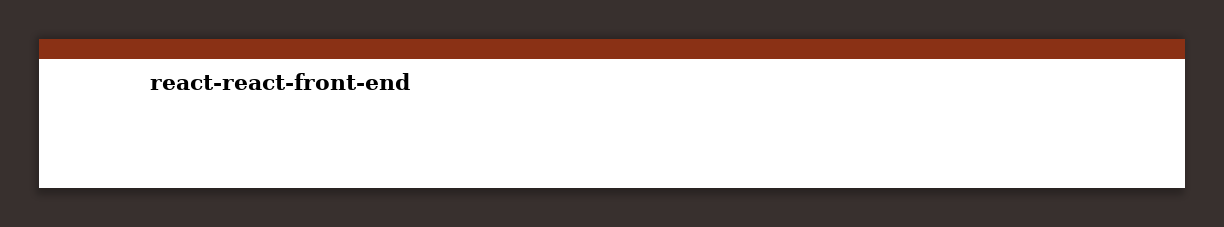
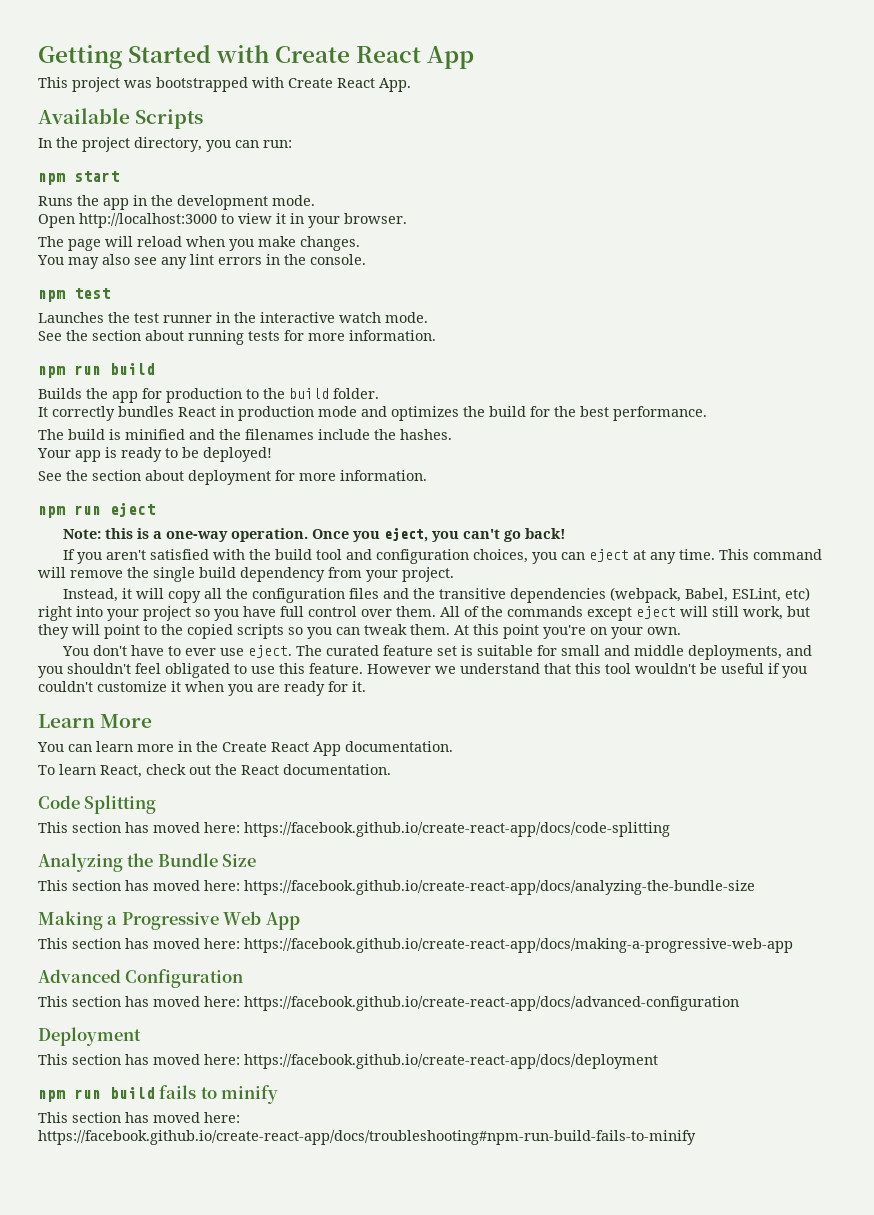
- react-react-front-end
+ Getting Started with Create React App
+ This project was bootstrapped with Create React App.
+ Available Scripts
+ In the project directory, you can run:
+ npm start
+ Runs the app in the development mode.
+ Open http://localhost:3000 to view it in your browser.
+ The page will reload when you make changes.
+ You may also see any lint errors in the console.
+ npm test
+ Launches the test runner in the interactive watch mode.
+ See the section about running tests for more information.
+ npm run build
+ Builds the app for production to the build folder.
+ It correctly bundles React in production mode and optimizes the build for the best performance.
+ The build is minified and the filenames include the hashes.
+ Your app is ready to be deployed!
+ See the section about deployment for more information.
+ npm run eject
+ Note: this is a one-way operation. Once you eject, you can't go back!
+ If you aren't satisfied with the build tool and configuration choices, you can eject at any time. This command will remove the single build dependency from your project.
+ Instead, it will copy all the configuration files and the transitive dependencies (webpack, Babel, ESLint, etc) right into your project so you have full control over them. All of the commands except eject will still work, but they will point to the copied scripts so you can tweak them. At this point you're on your own.
+ You don't have to ever use eject. The curated feature set is suitable for small and middle deployments, and you shouldn't feel obligated to use this feature. However we understand that this tool wouldn't be useful if you couldn't customize it when you are ready for it.
+ Learn More
+ You can learn more in the Create React App documentation.
+ To learn React, check out the React documentation.
+ Code Splitting
+ This section has moved here: https://facebook.github.io/create-react-app/docs/code-splitting
+ Analyzing the Bundle Size
+ This section has moved here: https://facebook.github.io/create-react-app/docs/analyzing-the-bundle-size
+ Making a Progressive Web App
+ This section has moved here: https://facebook.github.io/create-react-app/docs/making-a-progressive-web-app
+ Advanced Configuration
+ This section has moved here: https://facebook.github.io/create-react-app/docs/advanced-configuration
+ Deployment
+ This section has moved here: https://facebook.github.io/create-react-app/docs/deployment
+ npm run build fails to minify
+ This section has moved here: https://facebook.github.io/create-react-app/docs/troubleshooting#npm-run-build-fails-to-minify

